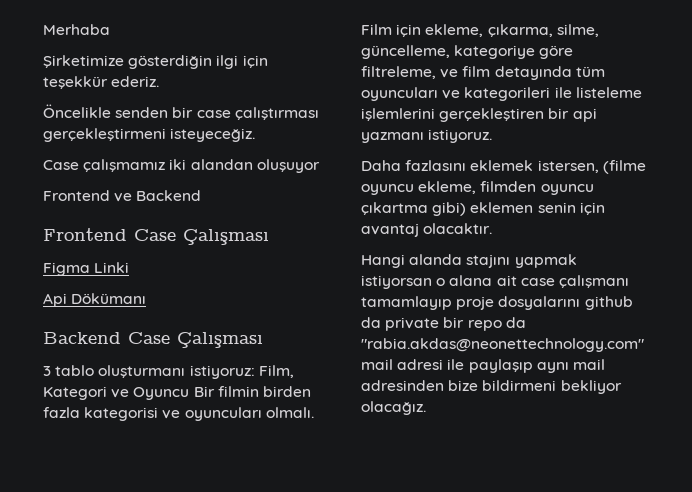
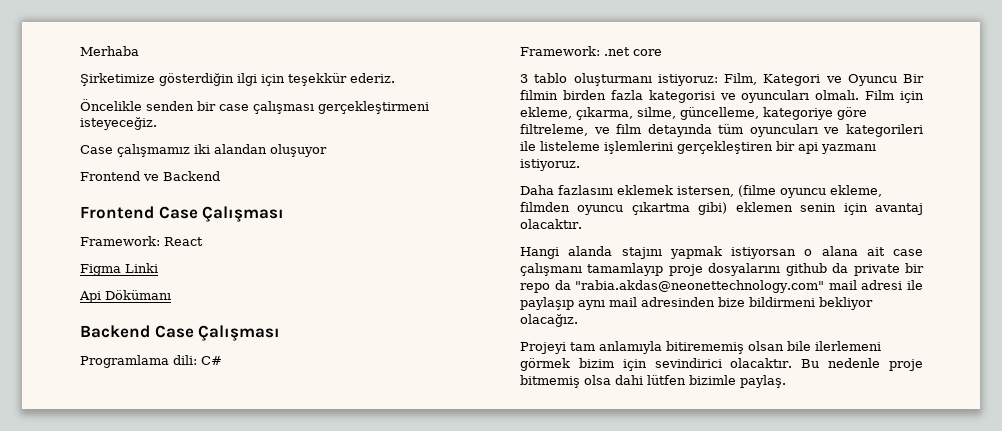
- Öncelikle senden bir case çalıştırması gerçekleştirmeni isteyeceğiz.
+ Öncelikle senden bir case çalışması gerçekleştirmeni isteyeceğiz.
+ Framework: React
+ Programlama dili: C#
+ Framework: .net core
+ Projeyi tam anlamıyla bitirememiş olsan bile ilerlemeni görmek bizim için sevindirici olacaktır. Bu nedenle proje bitmemiş olsa dahi lütfen bizimle paylaş.

